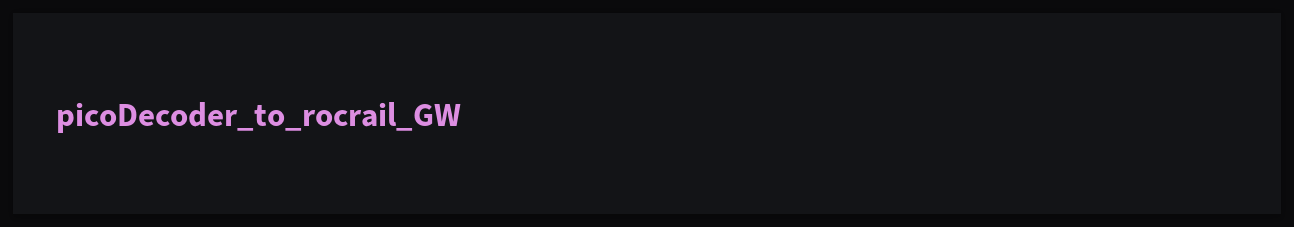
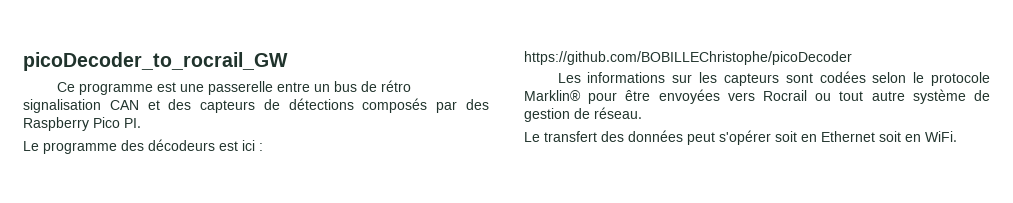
+ Ce programme est une passerelle entre un bus de rétro signalisation CAN et des capteurs de détections composés par des Raspberry Pico PI.
+ Le programme des décodeurs est ici : https://github.com/BOBILLEChristophe/picoDecoder
+ Les informations sur les capteurs sont codées selon le protocole Marklin® pour être envoyées vers Rocrail ou tout autre système de gestion de réseau.
+ Le transfert des données peut s'opérer soit en Ethernet soit en WiFi.

